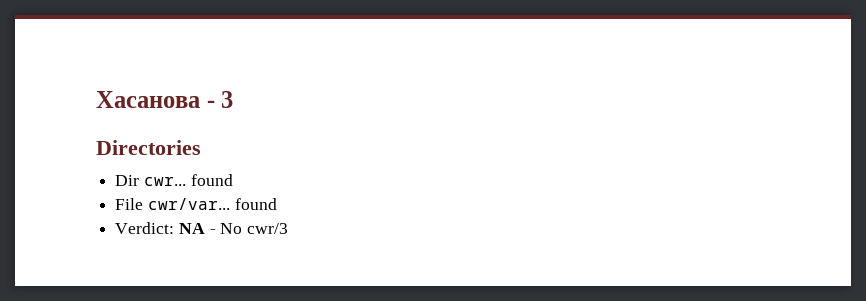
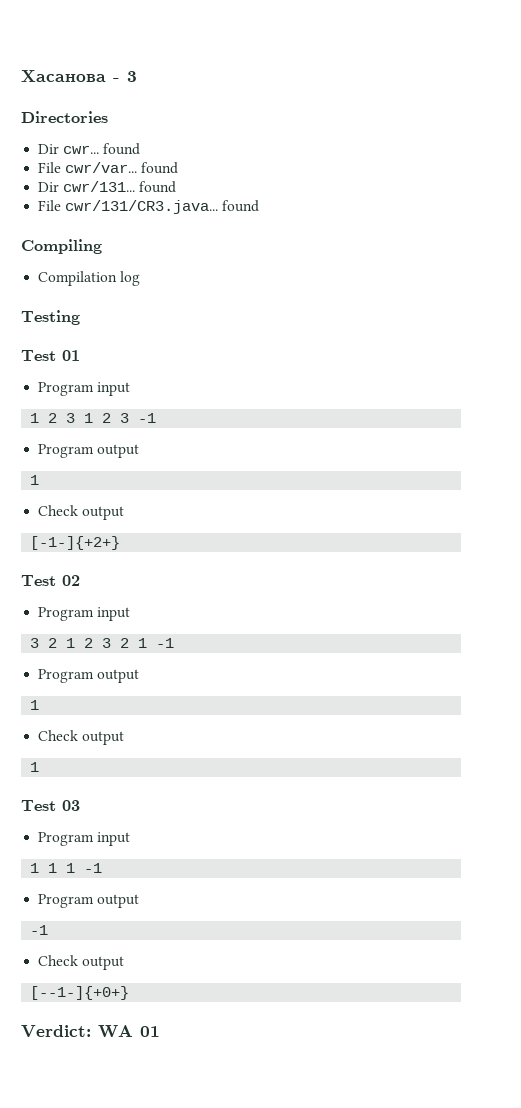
- Verdict: NA - No cwr/3
+ Dir cwr/131... found
+ File cwr/131/CR3.java... found
+ Compiling
+ Compilation log
+ Testing
+ Test 01
+ Program input
+ 1 2 3 1 2 3 -1
+ Program output
+ 1
+ Check output
+ [-1-]{+2+}
+ Test 02
+ Program input
+ 3 2 1 2 3 2 1 -1
+ Program output
+ 1
+ Check output
+ 1
+ Test 03
+ Program input
+ 1 1 1 -1
+ Program output
+ -1
+ Check output
+ [--1-]{+0+}
+ Verdict: WA 01

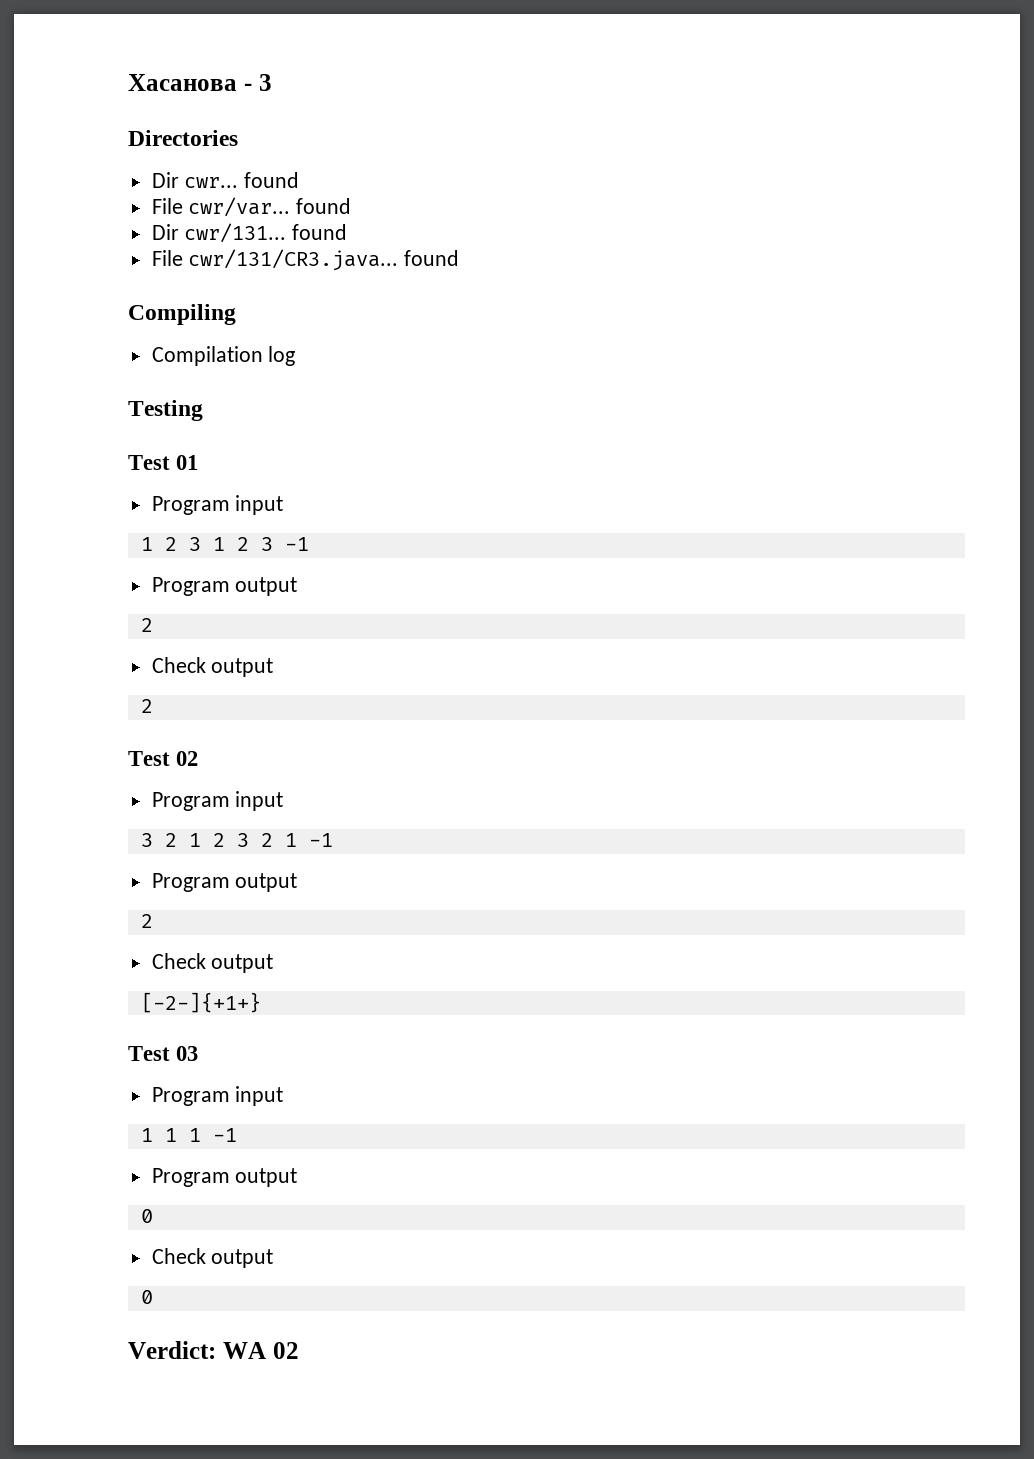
  1 2 3 1 2 3 -1
  Program output
- 1
+ 2
  Check output
- [-1-]{+2+}
+ 2
  3 2 1 2 3 2 1 -1
  Program output
- 1
+ 2
  Check output
- 1
+ [-2-]{+1+}
  1 1 1 -1
  Program output
- -1
+ 0
  Check output
- [--1-]{+0+}
+ 0
- Verdict: WA 01
+ Verdict: WA 02

